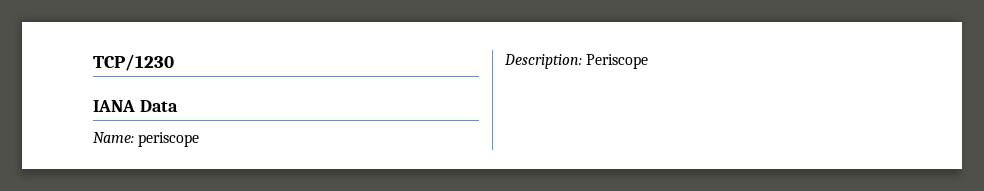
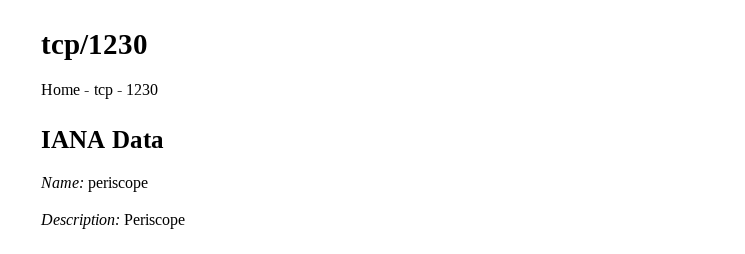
- TCP/1230
+ tcp/1230
+ Home - tcp - 1230

